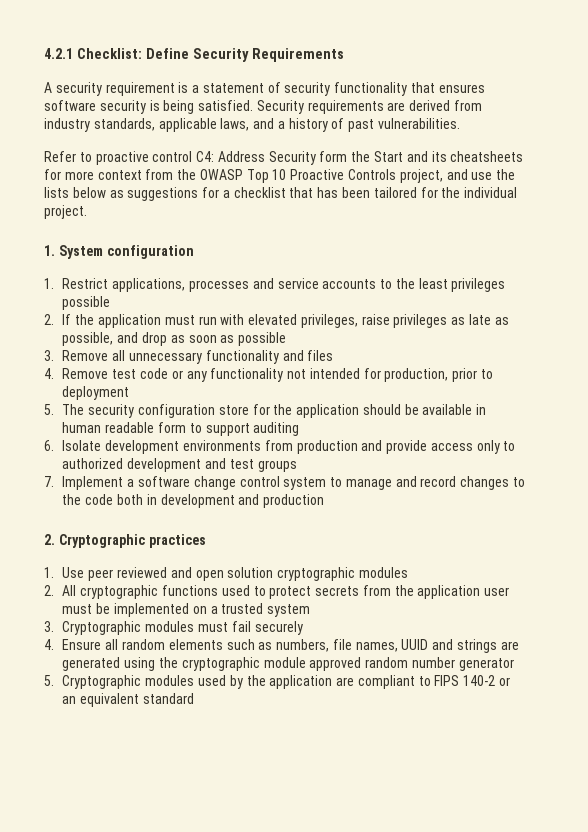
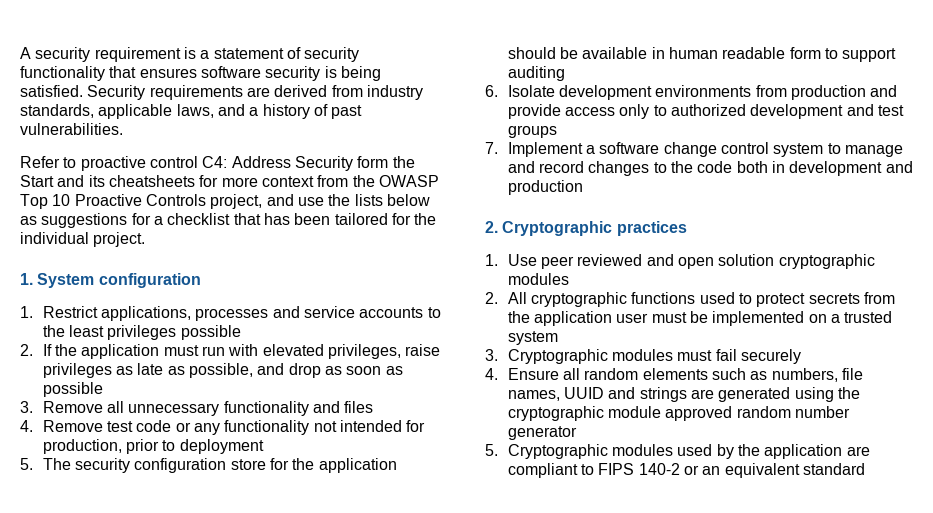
- 4.2.1 Checklist: Define Security Requirements

